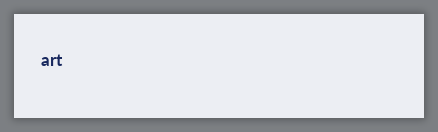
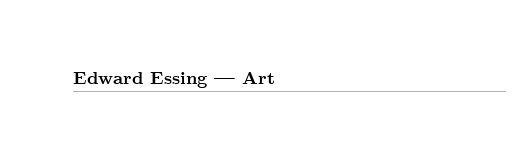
- art
+ Edward Essing — Art

